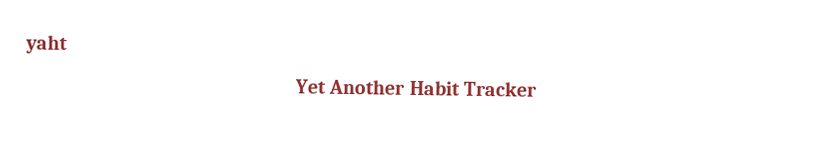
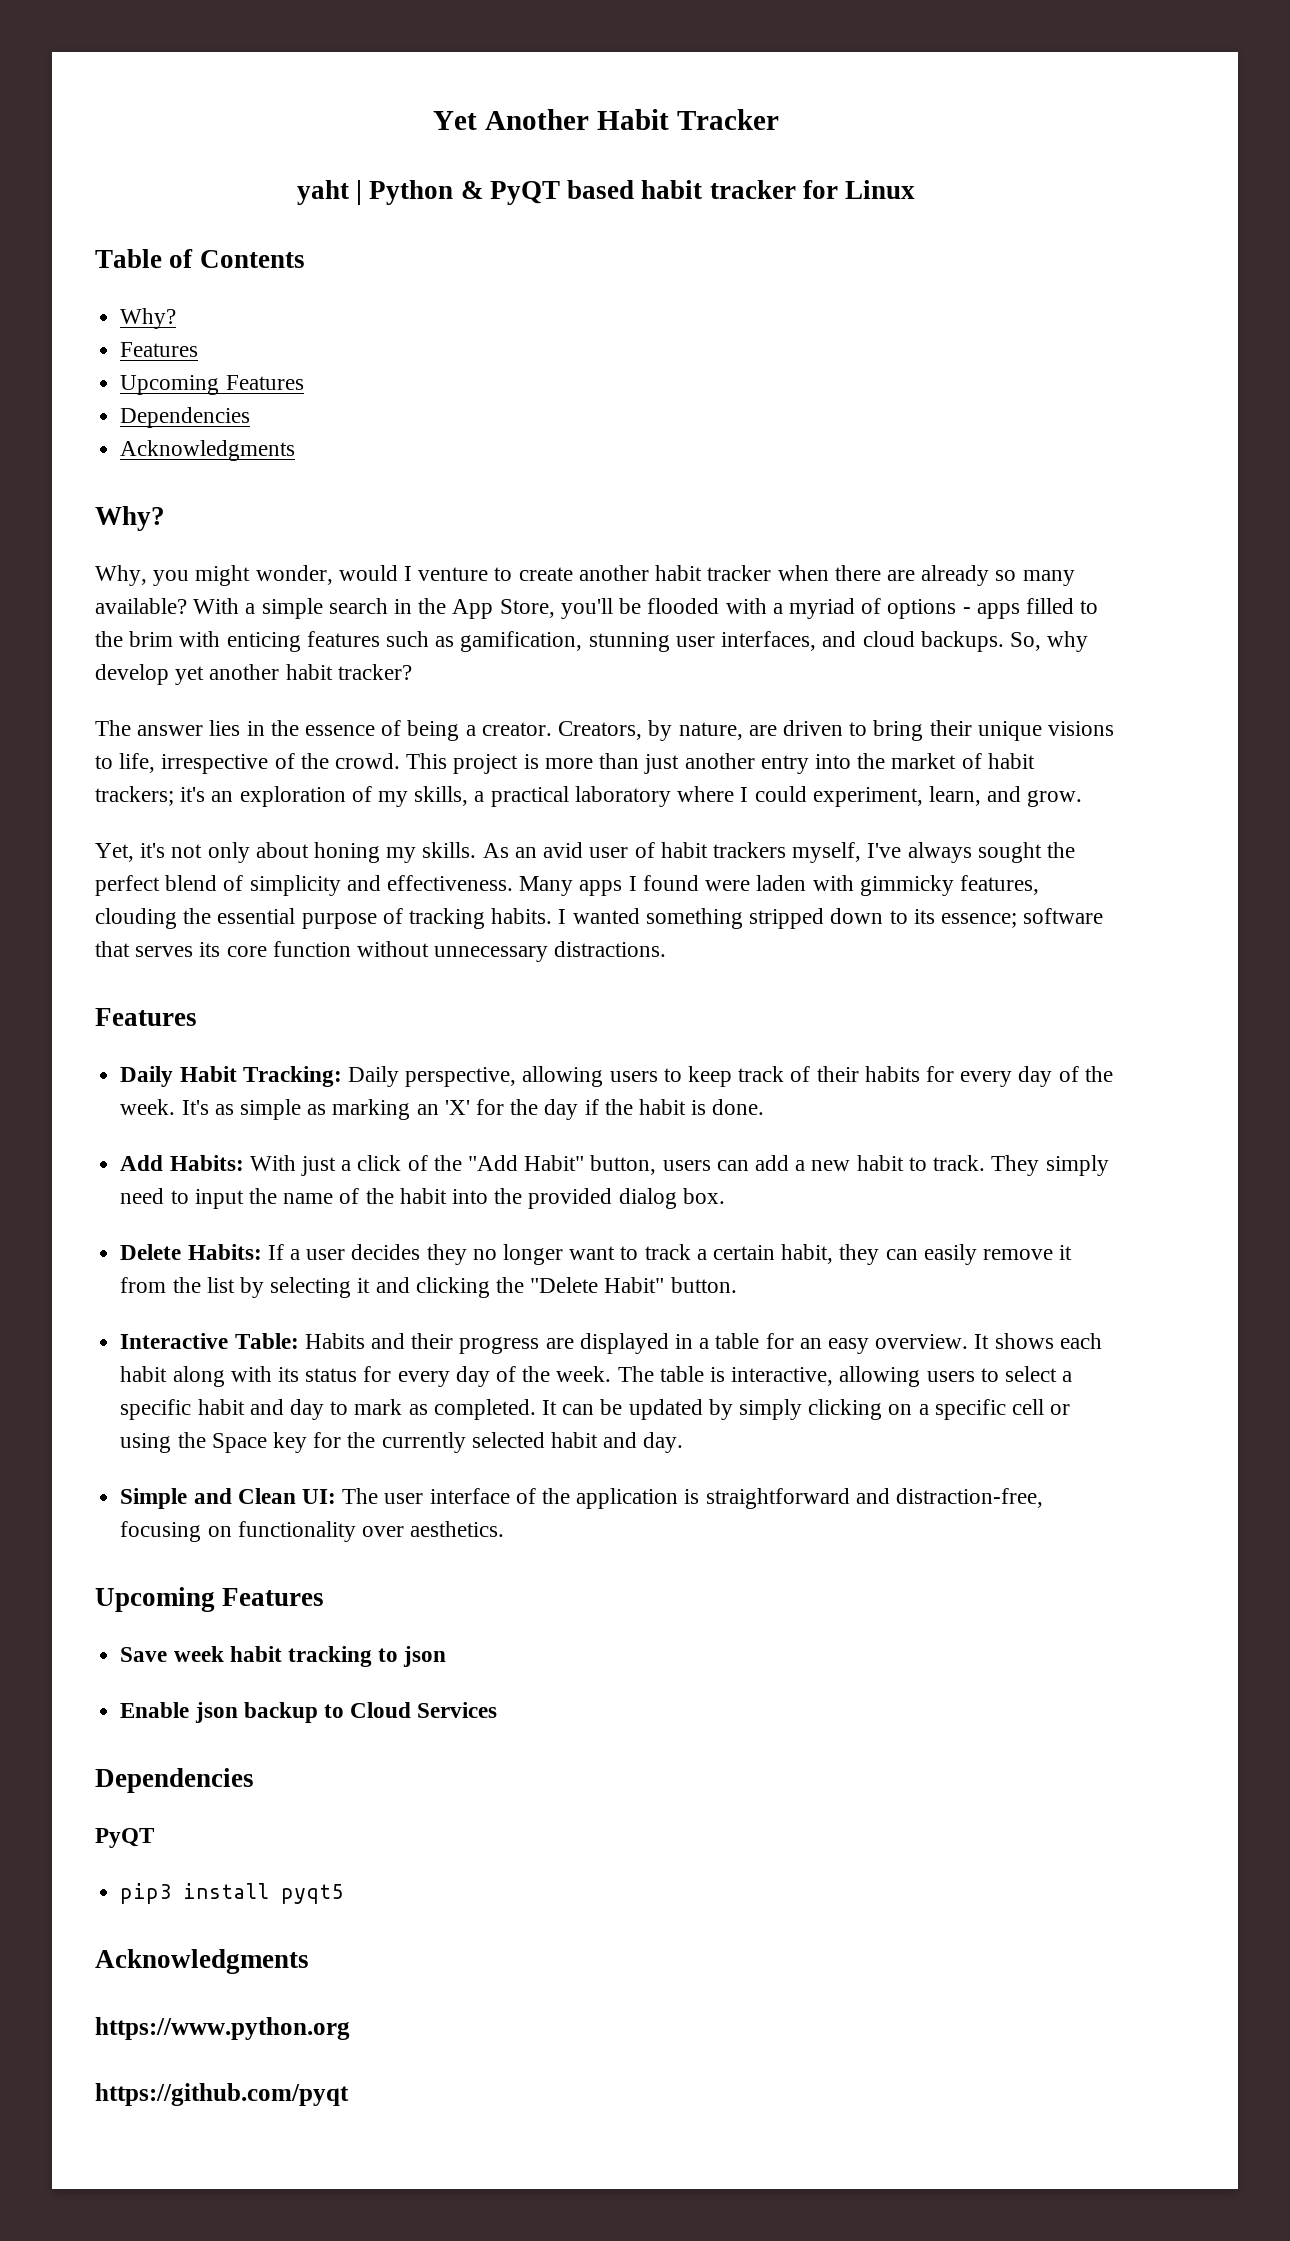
- yaht
+ yaht | Python & PyQT based habit tracker for Linux
+ Table of Contents
+ Why?
+ Features
+ Upcoming Features
+ Dependencies
+ Acknowledgments
+ Why?
+ Why, you might wonder, would I venture to create another habit tracker when there are already so many available? With a simple search in the App Store, you'll be flooded with a myriad of options - apps filled to the brim with enticing features such as gamification, stunning user interfaces, and cloud backups. So, why develop yet another habit tracker?
+ The answer lies in the essence of being a creator. Creators, by nature, are driven to bring their unique visions to life, irrespective of the crowd. This project is more than just another entry into the market of habit trackers; it's an exploration of my skills, a practical laboratory where I could experiment, learn, and grow.
+ Yet, it's not only about honing my skills. As an avid user of habit trackers myself, I've always sought the perfect blend of simplicity and effectiveness. Many apps I found were laden with gimmicky features, clouding the essential purpose of tracking habits. I wanted something stripped down to its essence; software that serves its core function without unnecessary distractions.
+ Features
+ Daily Habit Tracking: Daily perspective, allowing users to keep track of their habits for every day of the week. It's as simple as marking an 'X' for the day if the habit is done.
+ Add Habits: With just a click of the "Add Habit" button, users can add a new habit to track. They simply need to input the name of the habit into the provided dialog box.
+ Delete Habits: If a user decides they no longer want to track a certain habit, they can easily remove it from the list by selecting it and clicking the "Delete Habit" button.
+ Interactive Table: Habits and their progress are displayed in a table for an easy overview. It shows each habit along with its status for every day of the week. The table is interactive, allowing users to select a specific habit and day to mark as completed. It can be updated by simply clicking on a specific cell or using the Space key for the currently selected habit and day.
+ Simple and Clean UI: The user interface of the application is straightforward and distraction-free, focusing on functionality over aesthetics.
+ Upcoming Features
+ Save week habit tracking to json
+ Enable json backup to Cloud Services
+ Dependencies
+ PyQT
+ pip3 install pyqt5
+ Acknowledgments
+ https://www.python.org
+ https://github.com/pyqt

